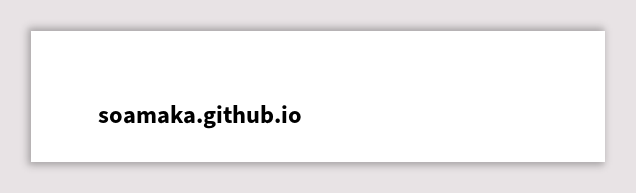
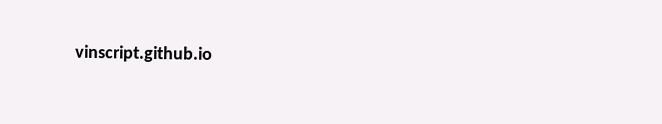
- soamaka.github.io
+ vinscript.github.io

